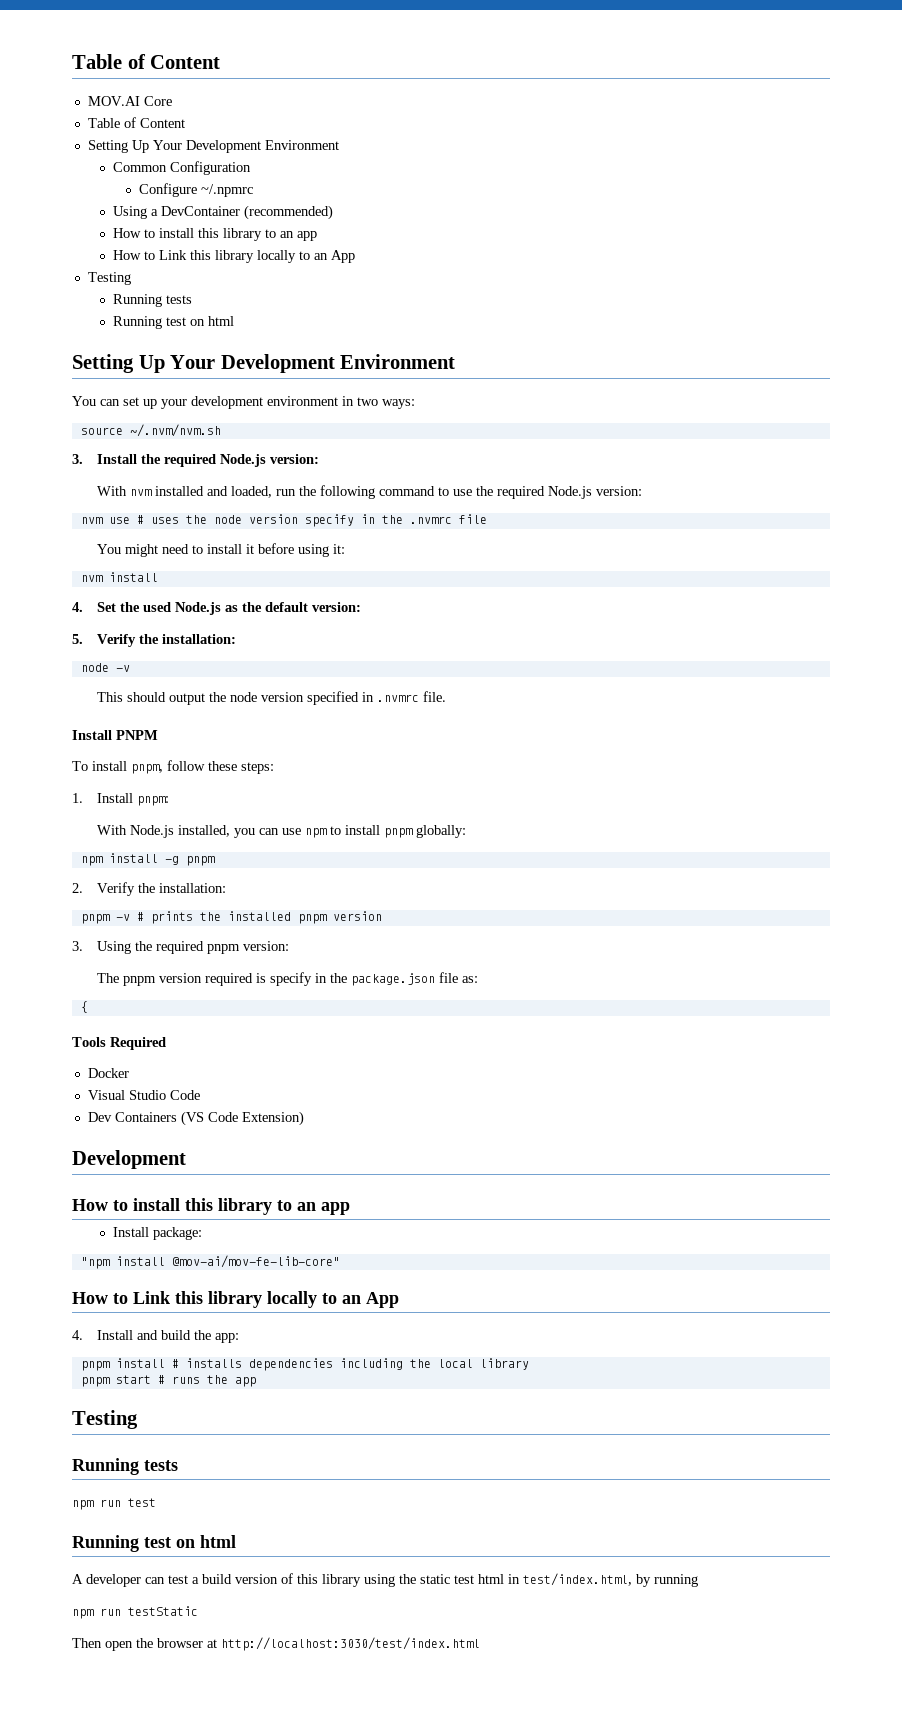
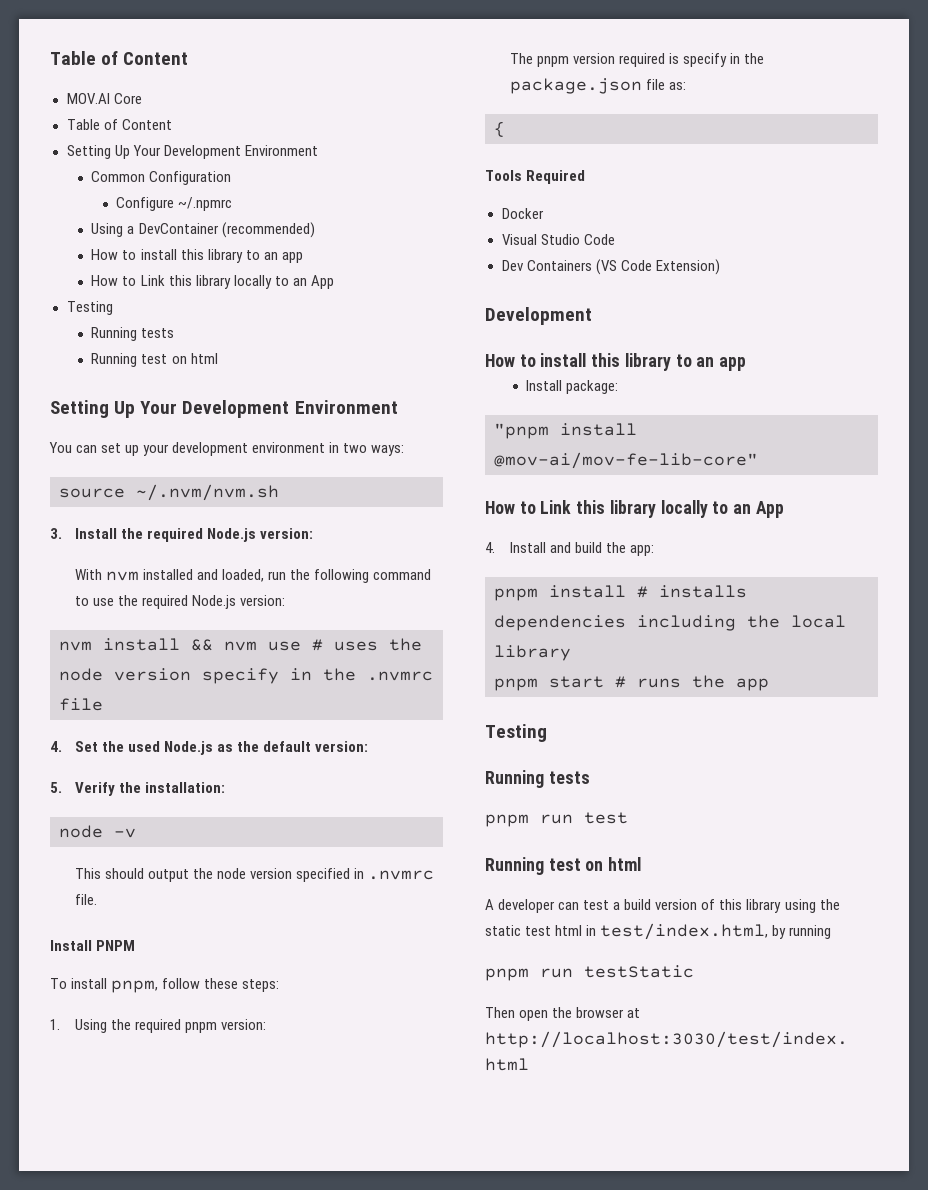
- nvm use # uses the node version specify in the .nvmrc file
+ nvm install && nvm use # uses the node version specify in the .nvmrc file
- You might need to install it before using it:
- nvm install
- 1. Install pnpm:
- With Node.js installed, you can use npm to install pnpm globally:
- npm install -g pnpm
- 2. Verify the installation:
- pnpm -v # prints the installed pnpm version
- 3. Using the required pnpm version:
+ 1. Using the required pnpm version:
- "npm install @mov-ai/mov-fe-lib-core"
+ "pnpm install @mov-ai/mov-fe-lib-core"
- npm run test
+ pnpm run test
- npm run testStatic
+ pnpm run testStatic

